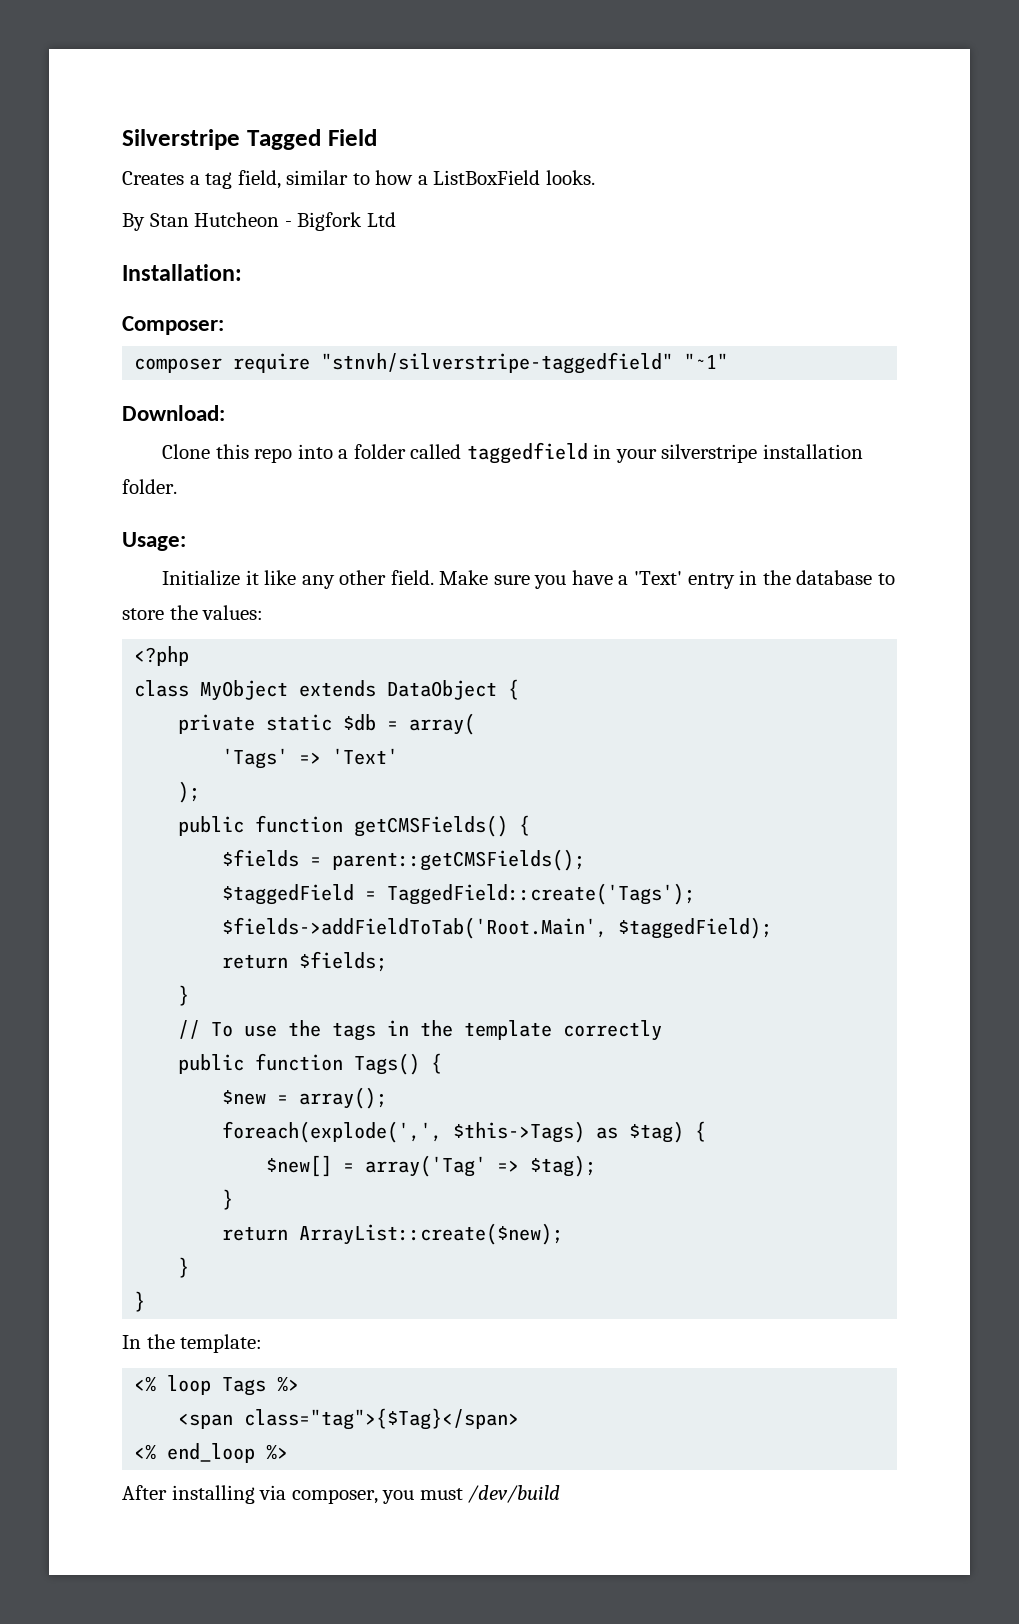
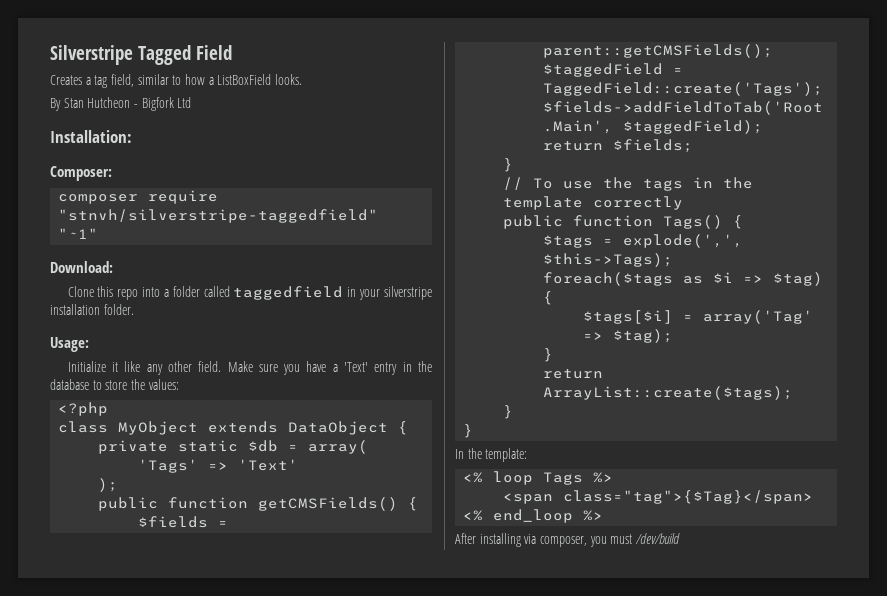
- $new = array();
- foreach(explode(',', $this->Tags) as $tag) {
+ $tags = explode(',', $this->Tags);
+ foreach($tags as $i => $tag) {
- $new[] = array('Tag' => $tag);
+ $tags[$i] = array('Tag' => $tag);
- return ArrayList::create($new);
+ return ArrayList::create($tags);

